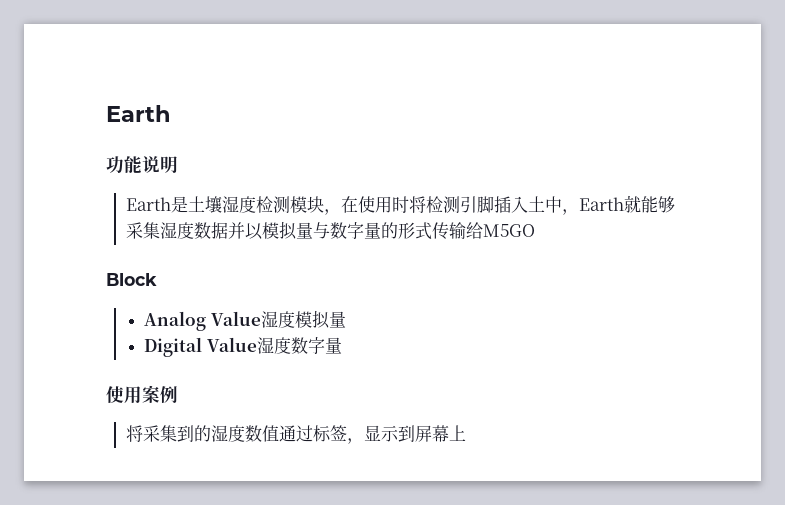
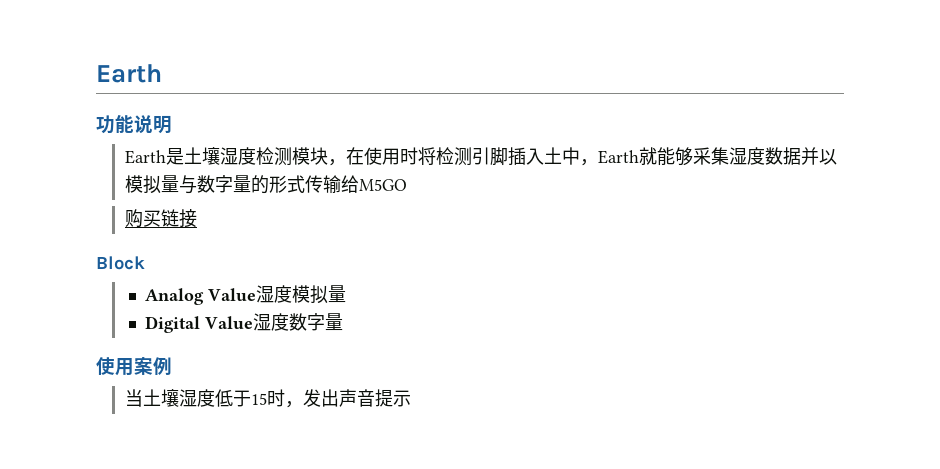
+ 购买链接
- 将采集到的湿度数值通过标签，显示到屏幕上
+ 当土壤湿度低于15时，发出声音提示

